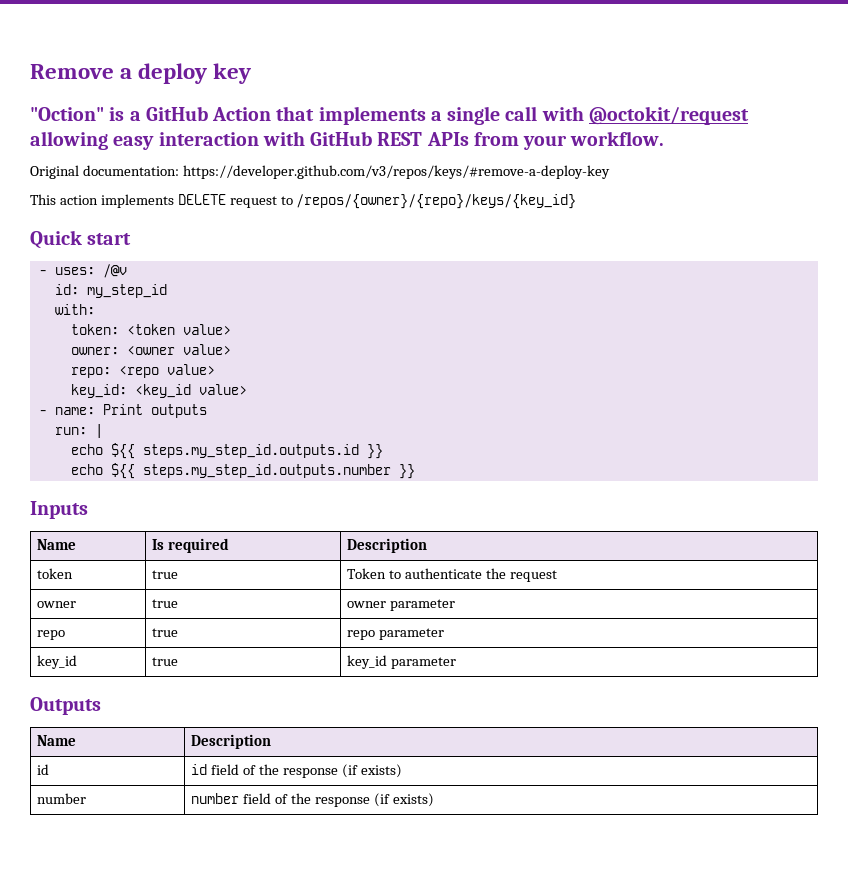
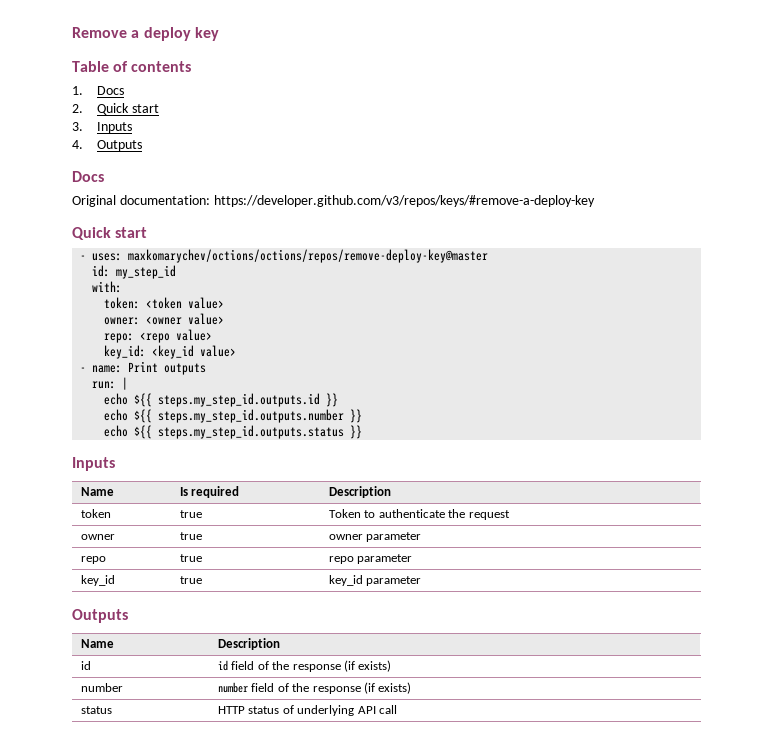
- "Oction" is a GitHub Action that implements a single call with @octokit/request allowing easy interaction with GitHub REST APIs from your workflow.
+ Table of contents
+ 1. Docs
+ 2. Quick start
+ 3. Inputs
+ 4. Outputs
+ Docs
  Original documentation: https://developer.github.com/v3/repos/keys/#remove-a-deploy-key
- This action implements DELETE request to /repos/{owner}/{repo}/keys/{key_id}
- - uses: /@v
+ - uses: maxkomarychev/octions/octions/repos/remove-deploy-key@master
+ echo ${{ steps.my_step_id.outputs.status }}
+ status | HTTP status of underlying API call

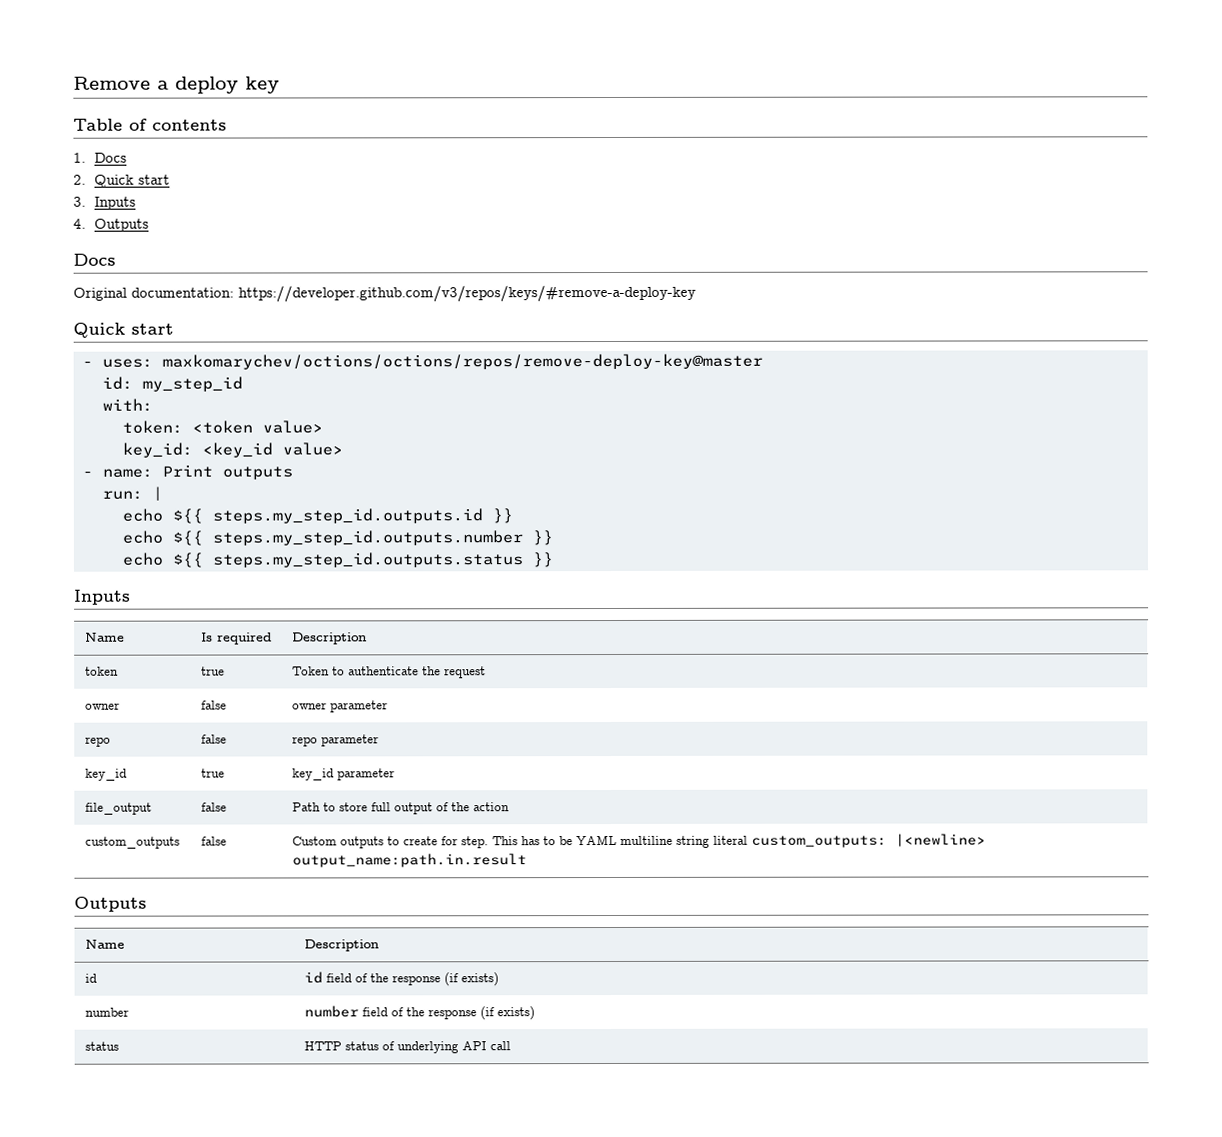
- owner: <owner value>
- repo: <repo value>
- owner | true | owner parameter
+ owner | false | owner parameter
- repo | true | repo parameter
+ repo | false | repo parameter
+ file_output | false | Path to store full output of the action
+ custom_outputs | false | Custom outputs to create for step. This has to be YAML multiline string literal custom_outputs: |<newline> output_name:path.in.result

